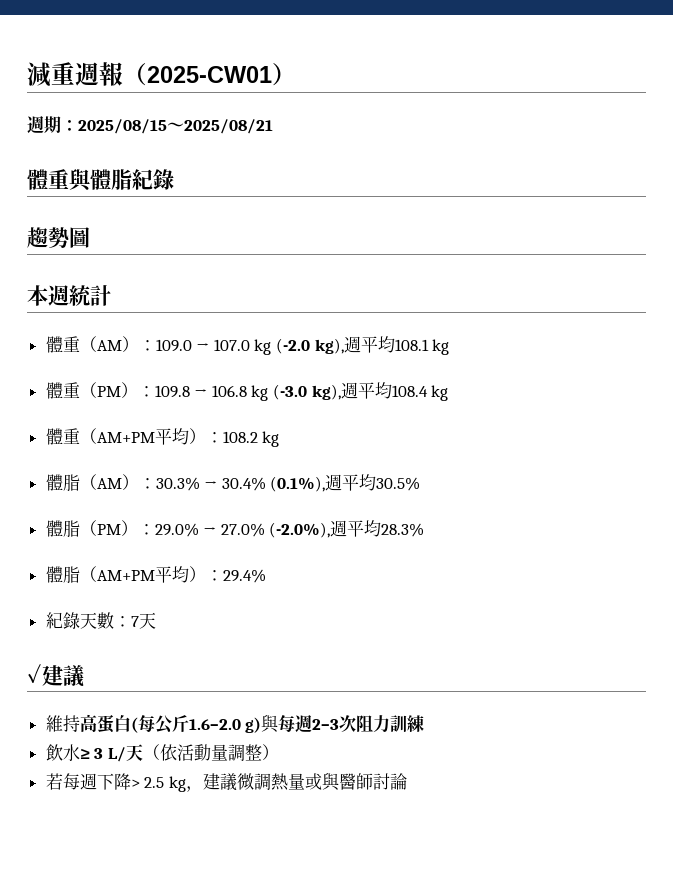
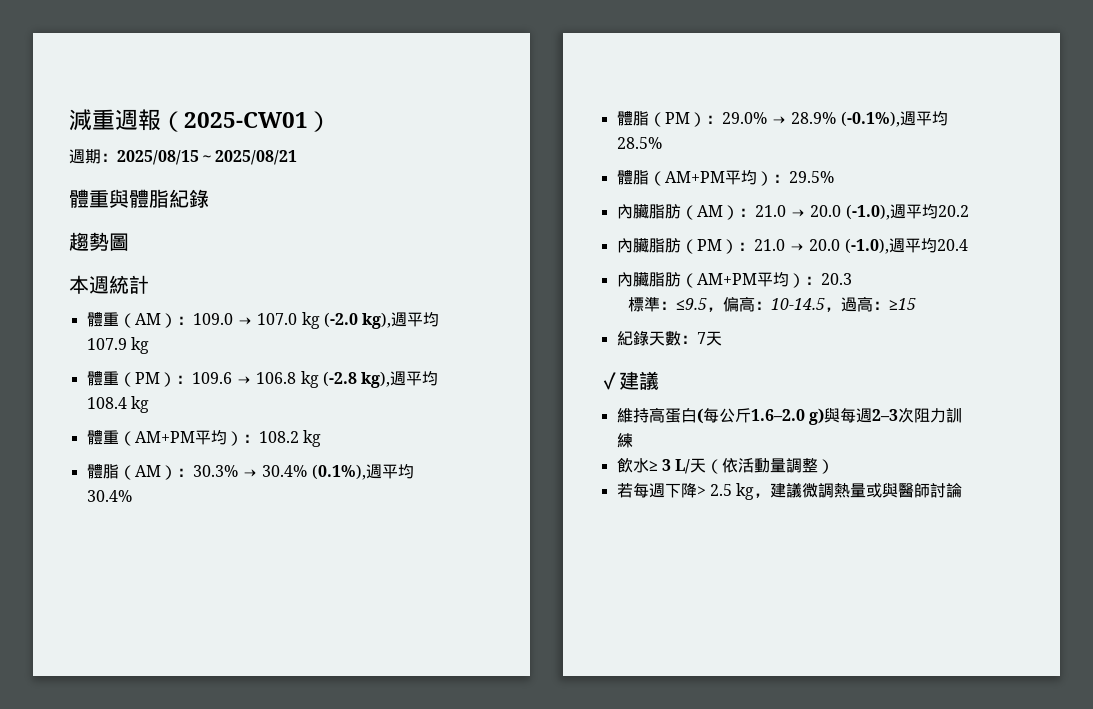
- 體重（AM）：109.0 → 107.0 kg (-2.0 kg),週平均108.1 kg
+ 體重（AM）：109.0 → 107.0 kg (-2.0 kg),週平均107.9 kg
- 體重（PM）：109.8 → 106.8 kg (-3.0 kg),週平均108.4 kg
+ 體重（PM）：109.6 → 106.8 kg (-2.8 kg),週平均108.4 kg
- 體脂（AM）：30.3% → 30.4% (0.1%),週平均30.5%
+ 體脂（AM）：30.3% → 30.4% (0.1%),週平均30.4%
- 體脂（PM）：29.0% → 27.0% (-2.0%),週平均28.3%
+ 體脂（PM）：29.0% → 28.9% (-0.1%),週平均28.5%
- 體脂（AM+PM平均）：29.4%
+ 體脂（AM+PM平均）：29.5%
+ 內臟脂肪（AM）：21.0 → 20.0 (-1.0),週平均20.2
+ 內臟脂肪（PM）：21.0 → 20.0 (-1.0),週平均20.4
+ 內臟脂肪（AM+PM平均）：20.3
+ 標準：≤9.5，偏高：10-14.5，過高：≥15

